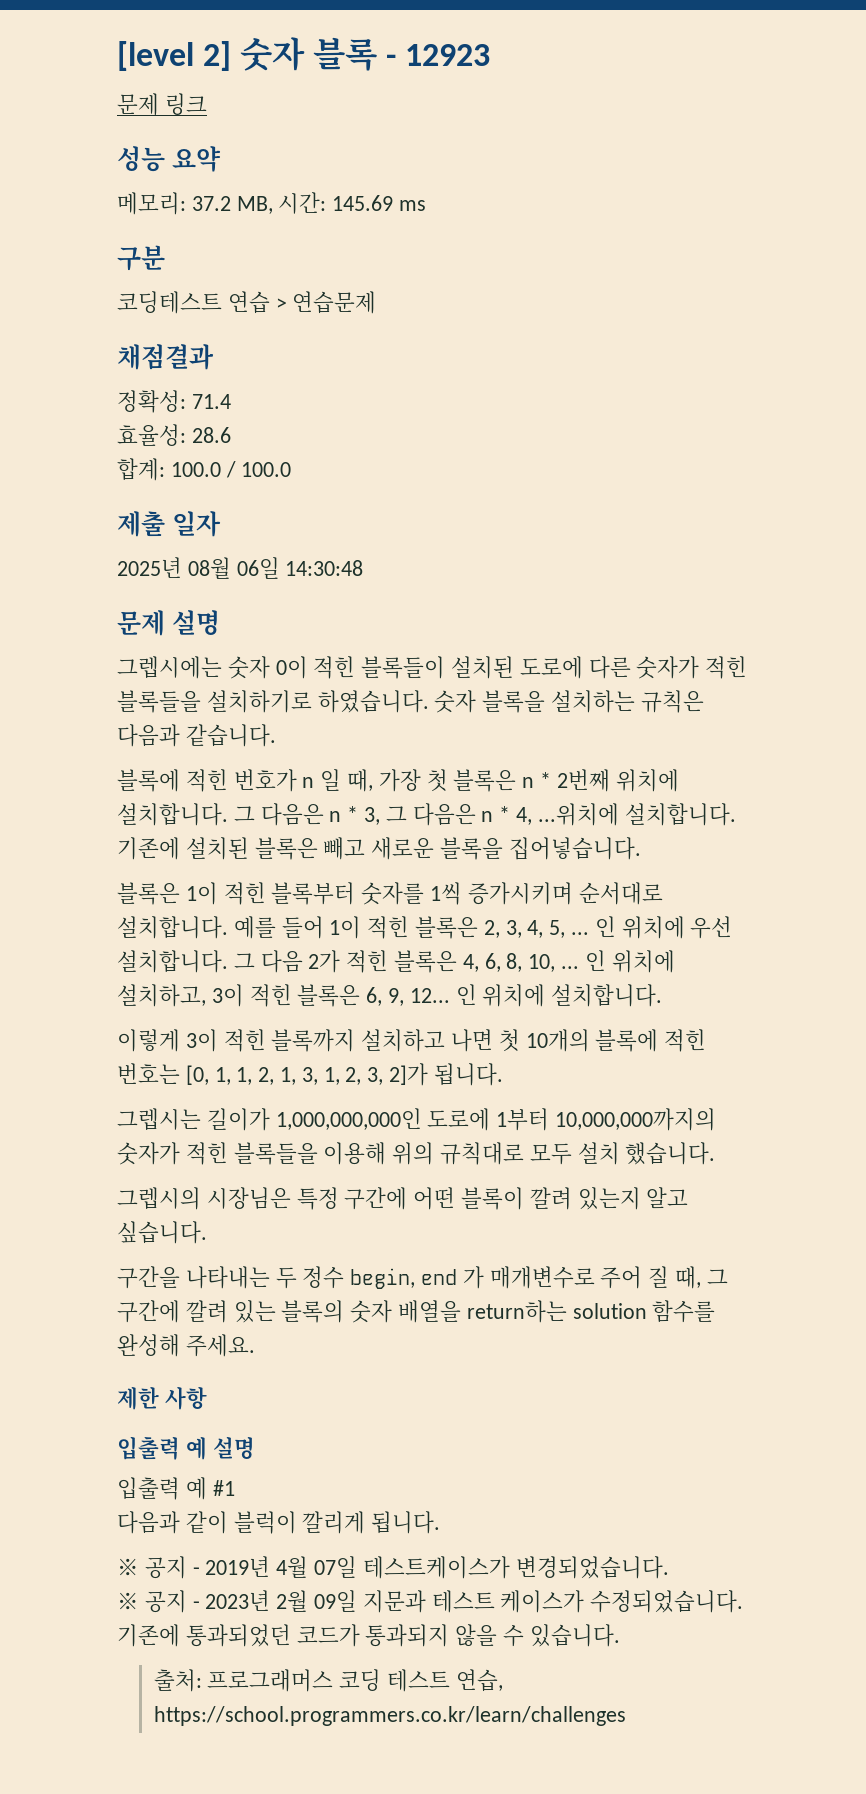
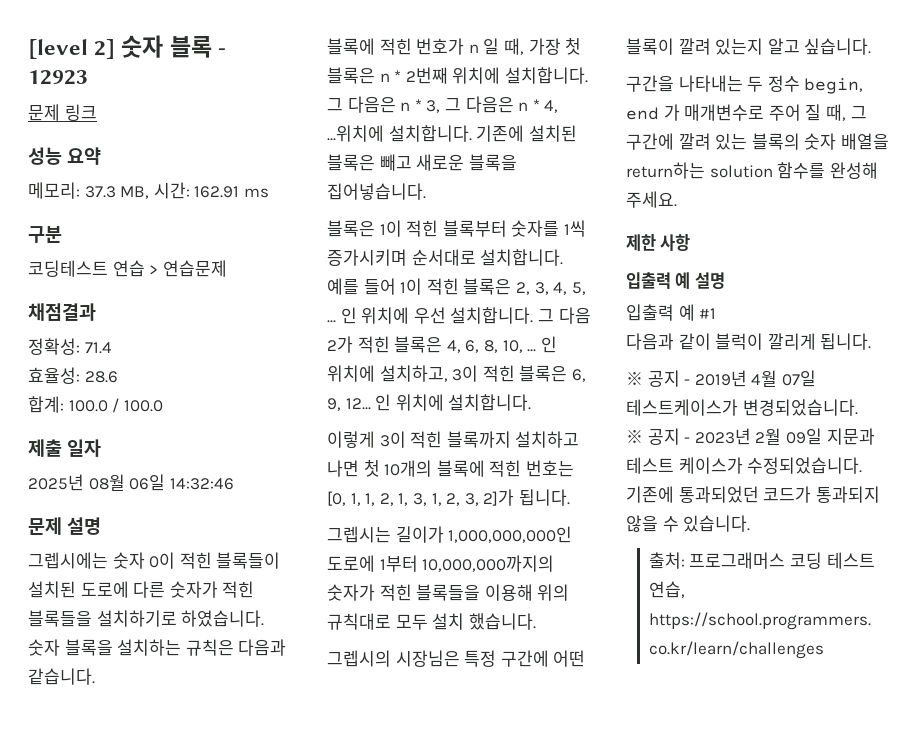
- 메모리: 37.2 MB, 시간: 145.69 ms
+ 메모리: 37.3 MB, 시간: 162.91 ms
- 2025년 08월 06일 14:30:48
+ 2025년 08월 06일 14:32:46

